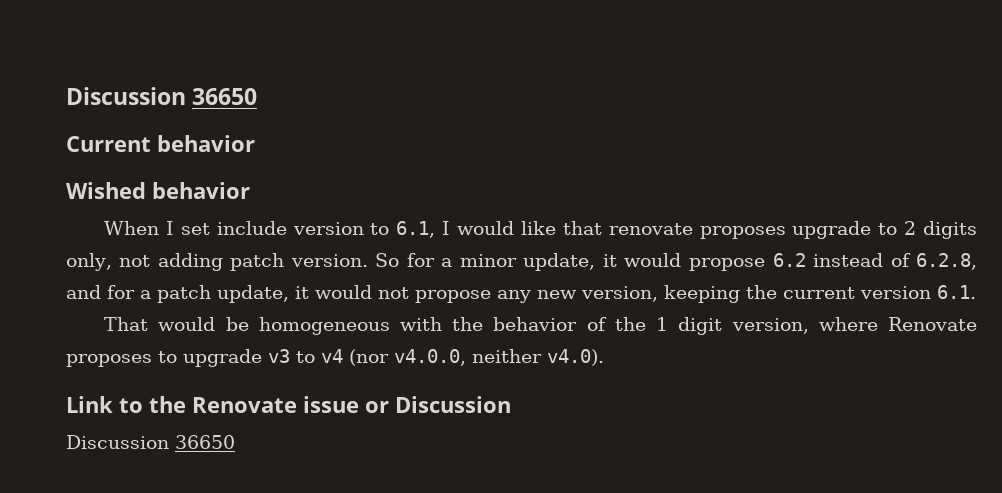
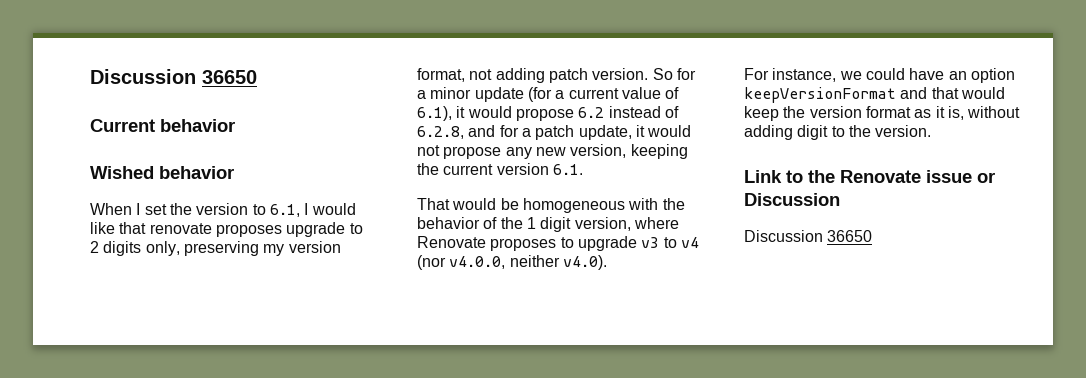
- When I set include version to 6.1, I would like that renovate proposes upgrade to 2 digits only, not adding patch version.
+ When I set the version to 6.1, I would like that renovate proposes upgrade to 2 digits only, preserving my version format, not adding patch version.
- So for a minor update, it would propose 6.2 instead of 6.2.8, and for a patch update, it would not propose any new version, keeping the current version 6.1.
+ So for a minor update (for a current value of 6.1), it would propose 6.2 instead of 6.2.8, and for a patch update, it would not propose any new version, keeping the current version 6.1.
+ For instance, we could have an option keepVersionFormat and that would keep the version format as it is, without adding digit to the version.

